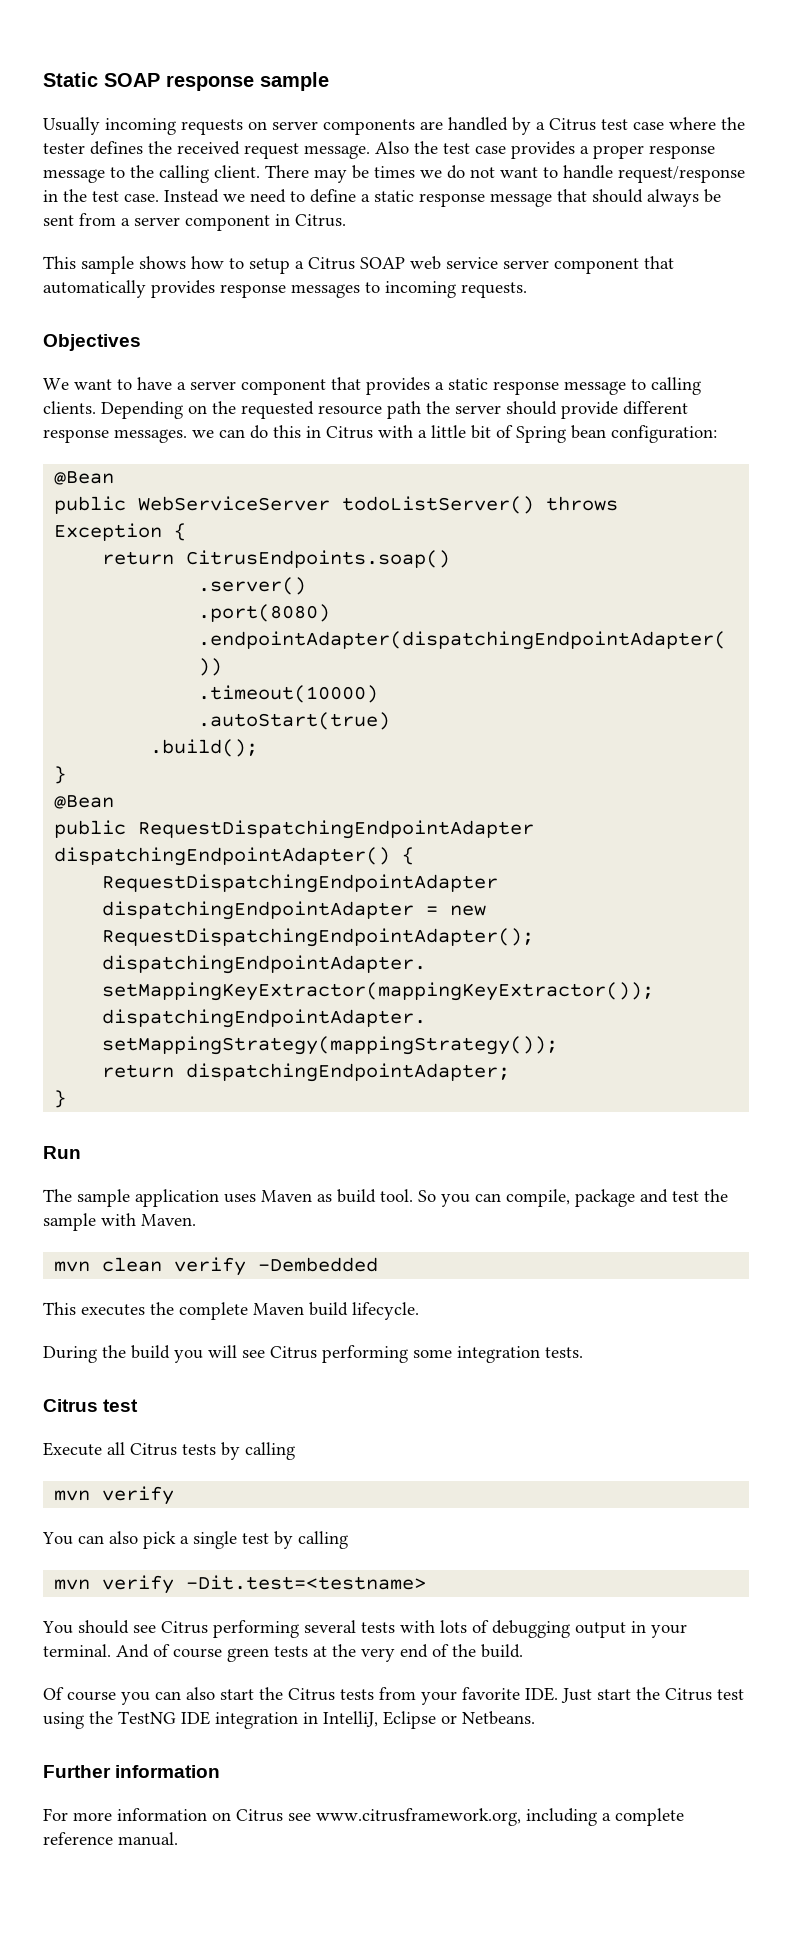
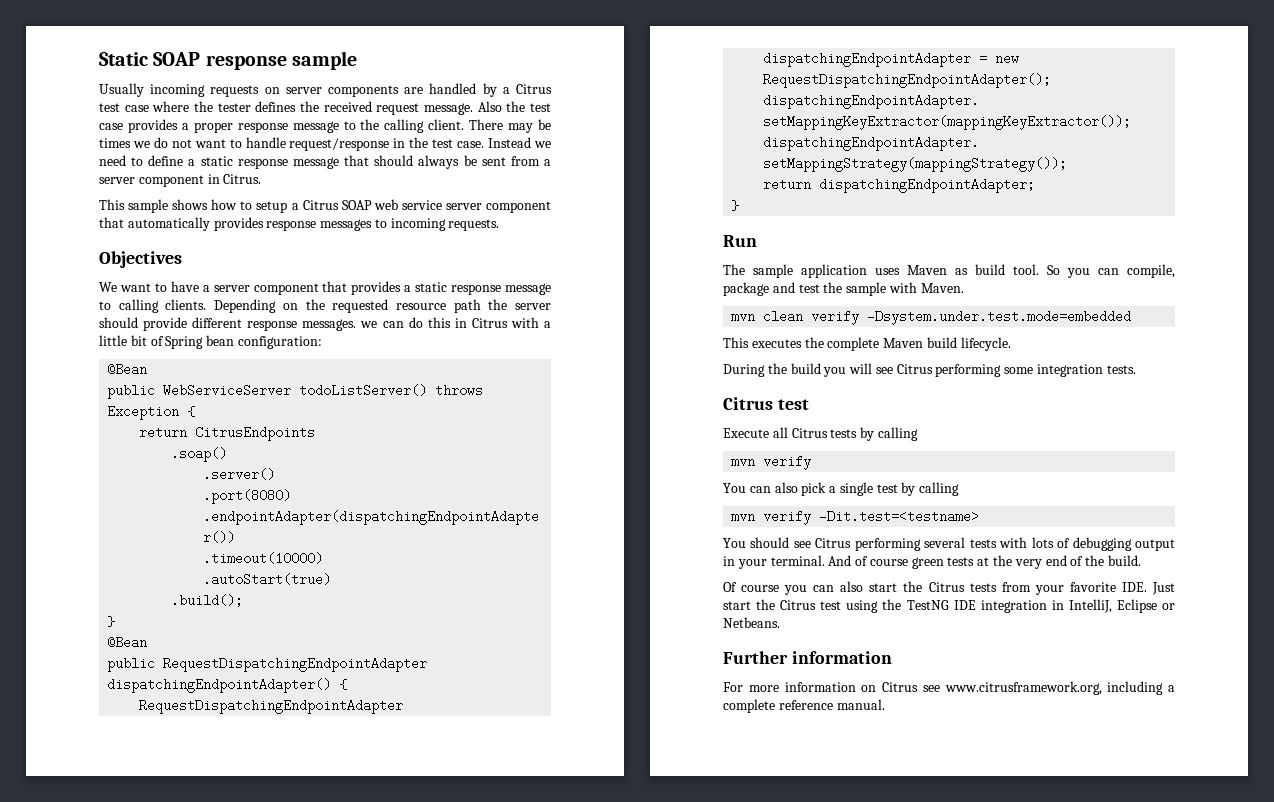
- return CitrusEndpoints.soap()
+ return CitrusEndpoints
+ .soap()
- mvn clean verify -Dembedded
+ mvn clean verify -Dsystem.under.test.mode=embedded

